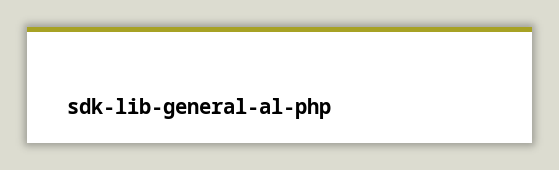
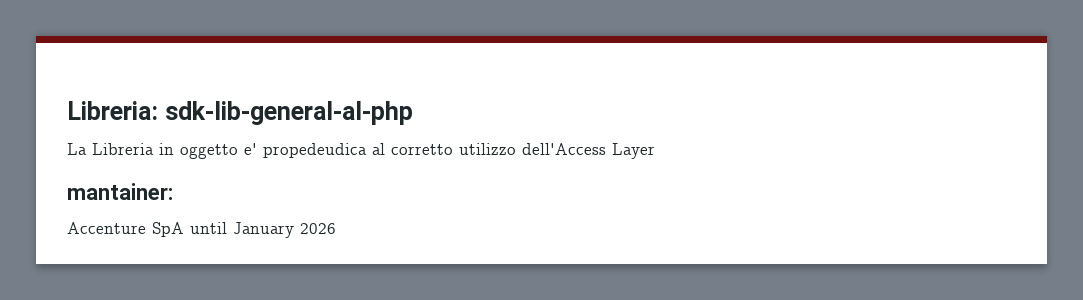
- sdk-lib-general-al-php
+ Libreria: sdk-lib-general-al-php
+ La Libreria in oggetto e' propedeudica al corretto utilizzo dell'Access Layer
+ mantainer:
+ Accenture SpA until January 2026

